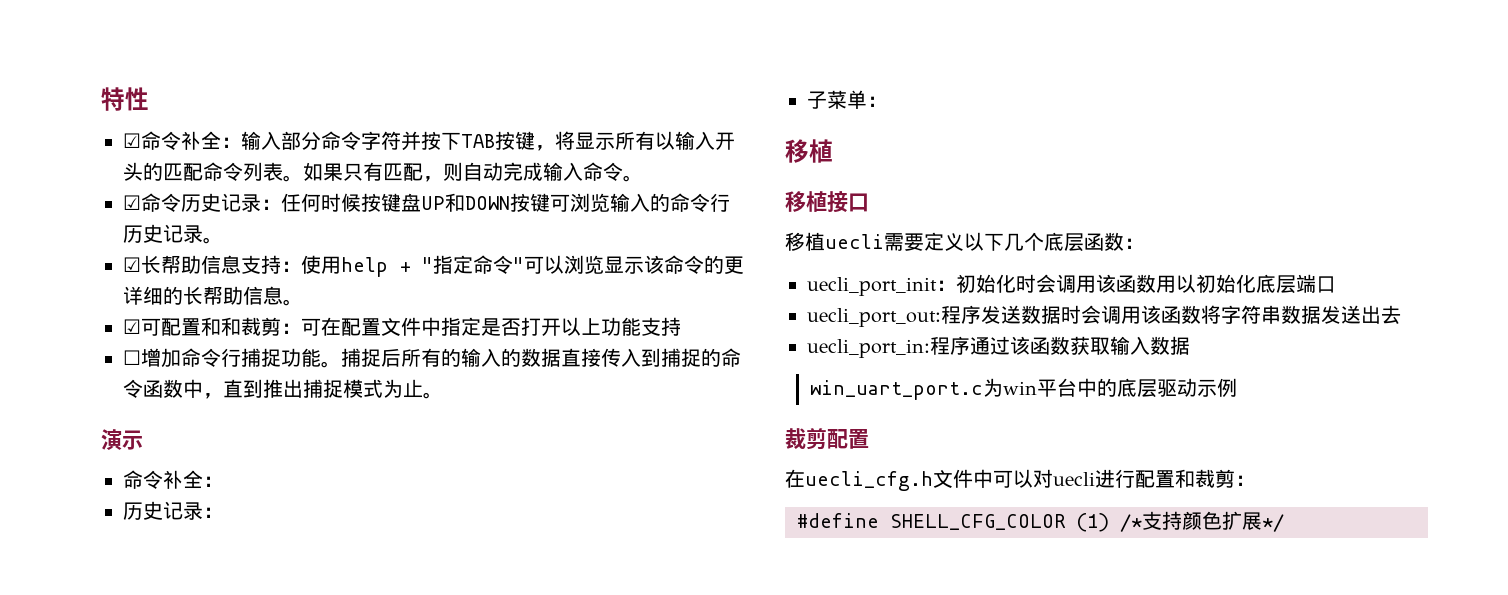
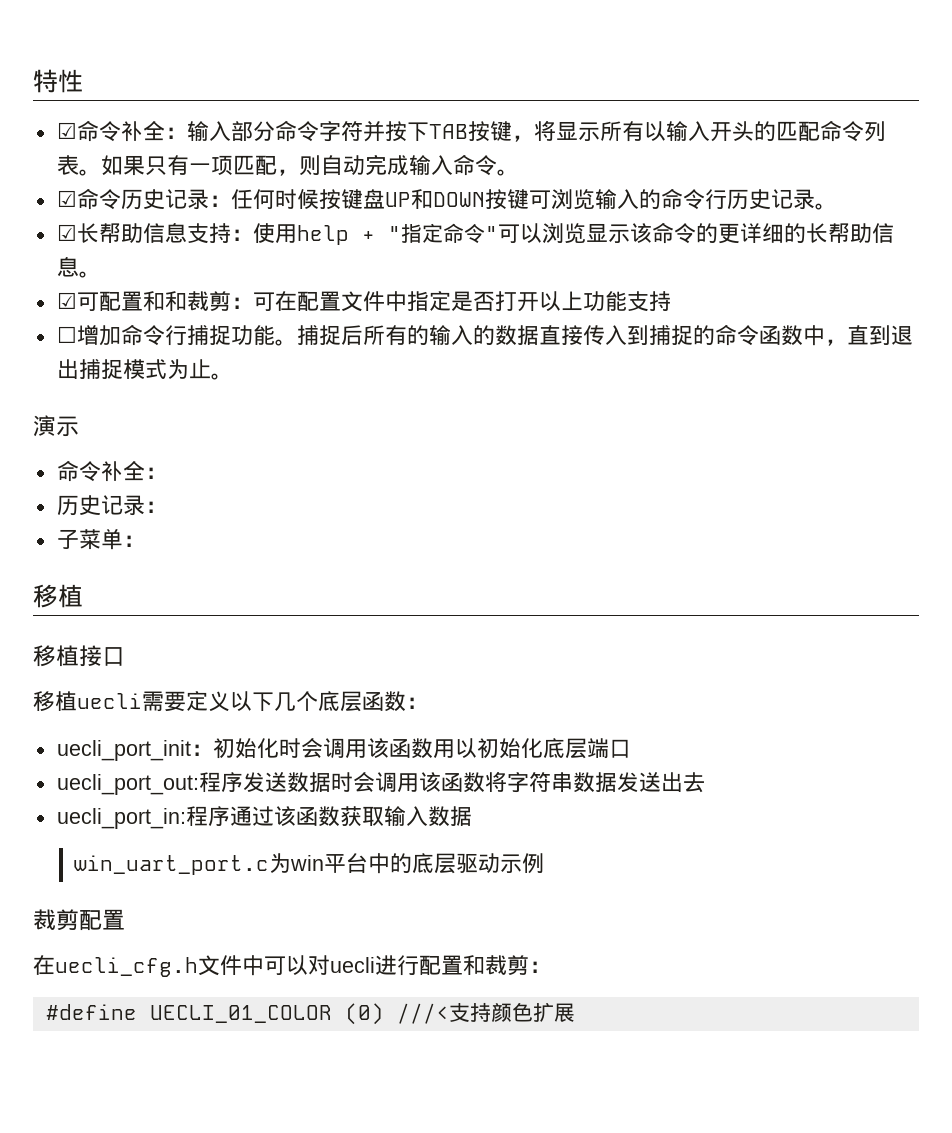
- 如果只有匹配，则自动完成输入命令。
+ 如果只有一项匹配，则自动完成输入命令。
- 捕捉后所有的输入的数据直接传入到捕捉的命令函数中，直到推出捕捉模式为止。
+ 捕捉后所有的输入的数据直接传入到捕捉的命令函数中，直到退出捕捉模式为止。
- #define SHELL_CFG_COLOR (1) /*支持颜色扩展*/
+ #define UECLI_01_COLOR (0) ///<支持颜色扩展

